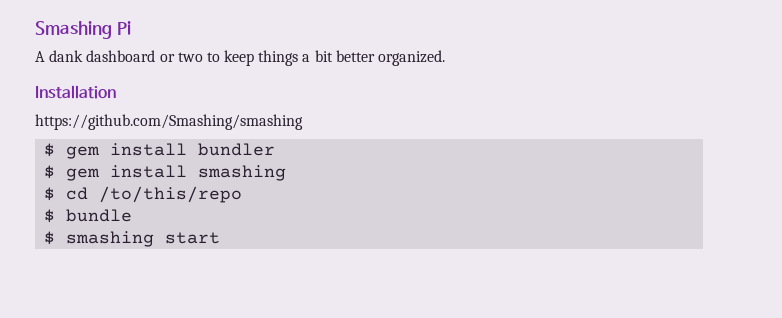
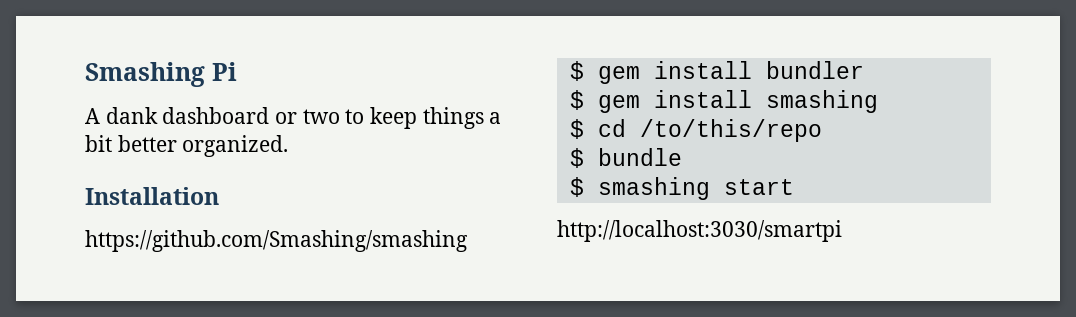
+ http://localhost:3030/smartpi

